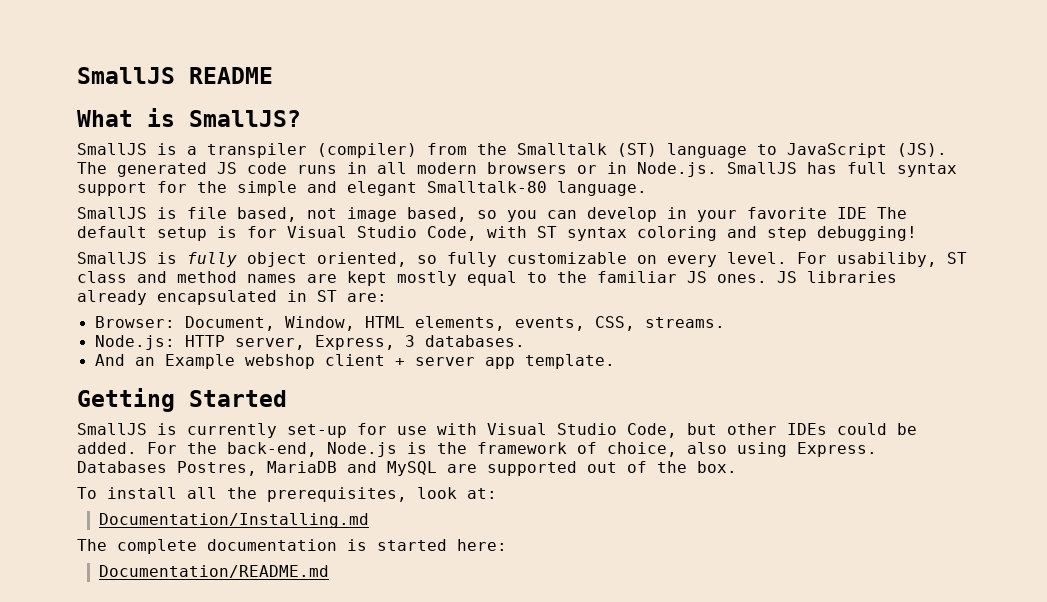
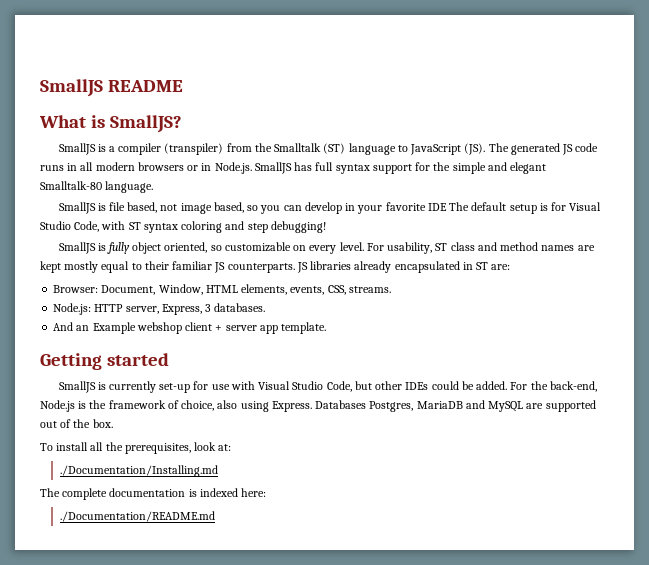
- SmallJS is a transpiler (compiler) from the Smalltalk (ST) language to JavaScript (JS). The generated JS code runs in all modern browsers or in Node.js. SmallJS has full syntax support for the simple and elegant Smalltalk-80 language.
+ SmallJS is a compiler (transpiler) from the Smalltalk (ST) language to JavaScript (JS). The generated JS code runs in all modern browsers or in Node.js. SmallJS has full syntax support for the simple and elegant Smalltalk-80 language.
- SmallJS is fully object oriented, so fully customizable on every level.
+ SmallJS is fully object oriented, so customizable on every level.
- For usabiliby, ST class and method names are kept mostly equal to the familiar JS ones.
+ For usability, ST class and method names are kept mostly equal to their familiar JS counterparts.
- Getting Started
+ Getting started
- Databases Postres, MariaDB and MySQL are supported out of the box.
+ Databases Postgres, MariaDB and MySQL are supported out of the box.
- Documentation/Installing.md
+ ./Documentation/Installing.md
- The complete documentation is started here:
+ The complete documentation is indexed here:
- Documentation/README.md
+ ./Documentation/README.md

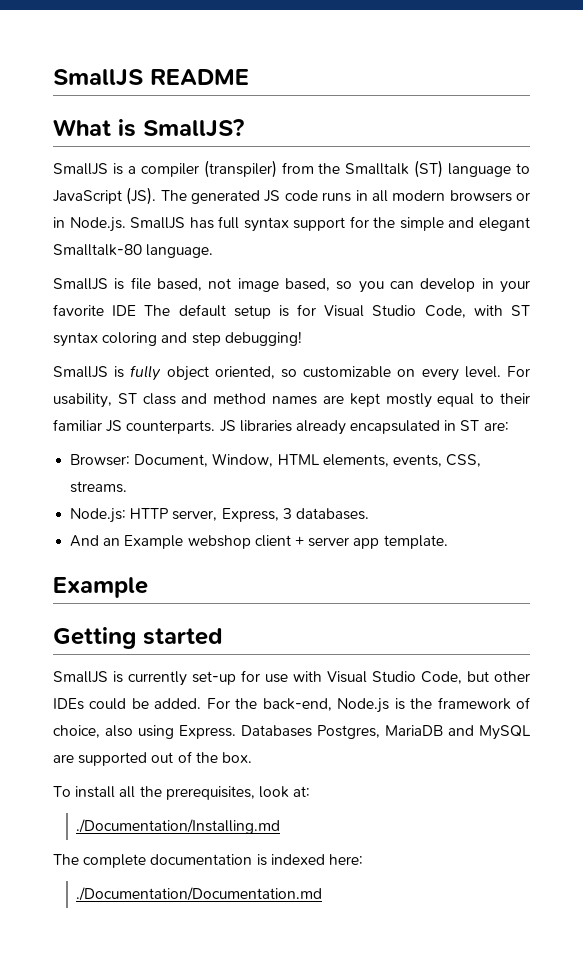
  And an Example webshop client + server app template.
+ Example
- ./Documentation/README.md
+ ./Documentation/Documentation.md

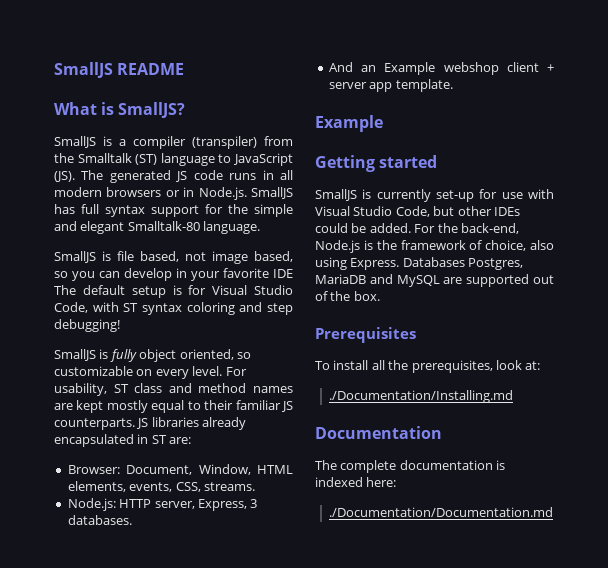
+ Prerequisites
+ Documentation

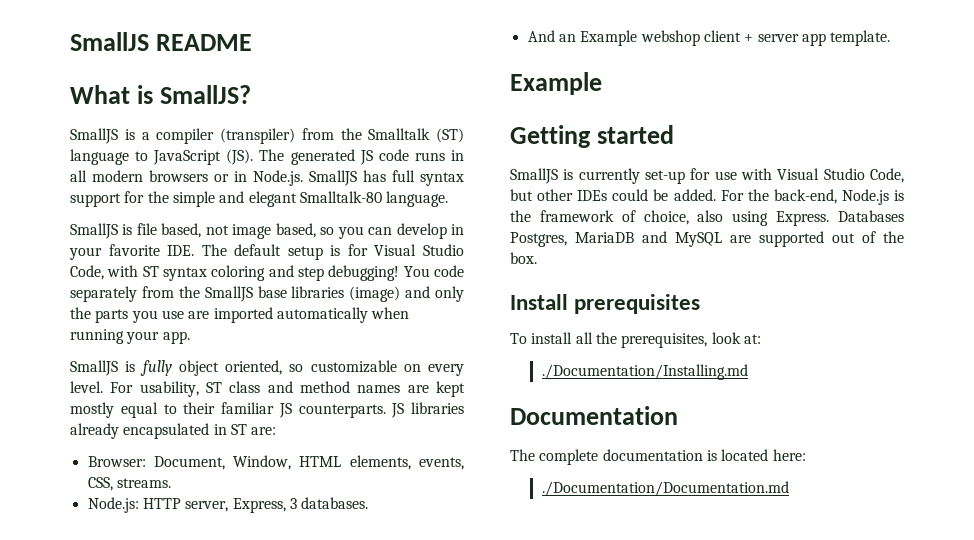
- SmallJS is file based, not image based, so you can develop in your favorite IDE The default setup is for Visual Studio Code, with ST syntax coloring and step debugging!
+ SmallJS is file based, not image based, so you can develop in your favorite IDE. The default setup is for Visual Studio Code, with ST syntax coloring and step debugging! You code separately from the SmallJS base libraries (image) and only the parts you use are imported automatically when running your app.
- Prerequisites
+ Install prerequisites
- The complete documentation is indexed here:
+ The complete documentation is located here:

